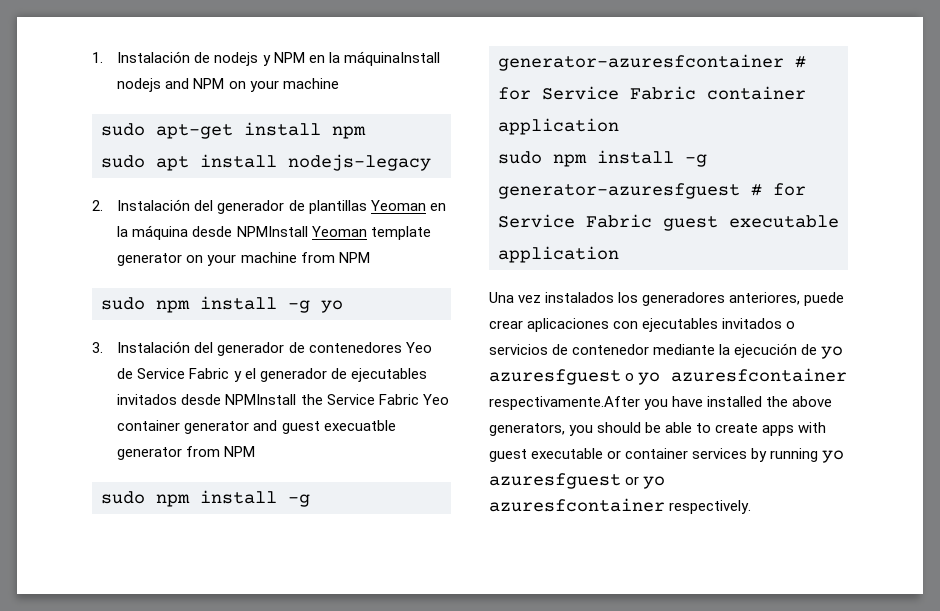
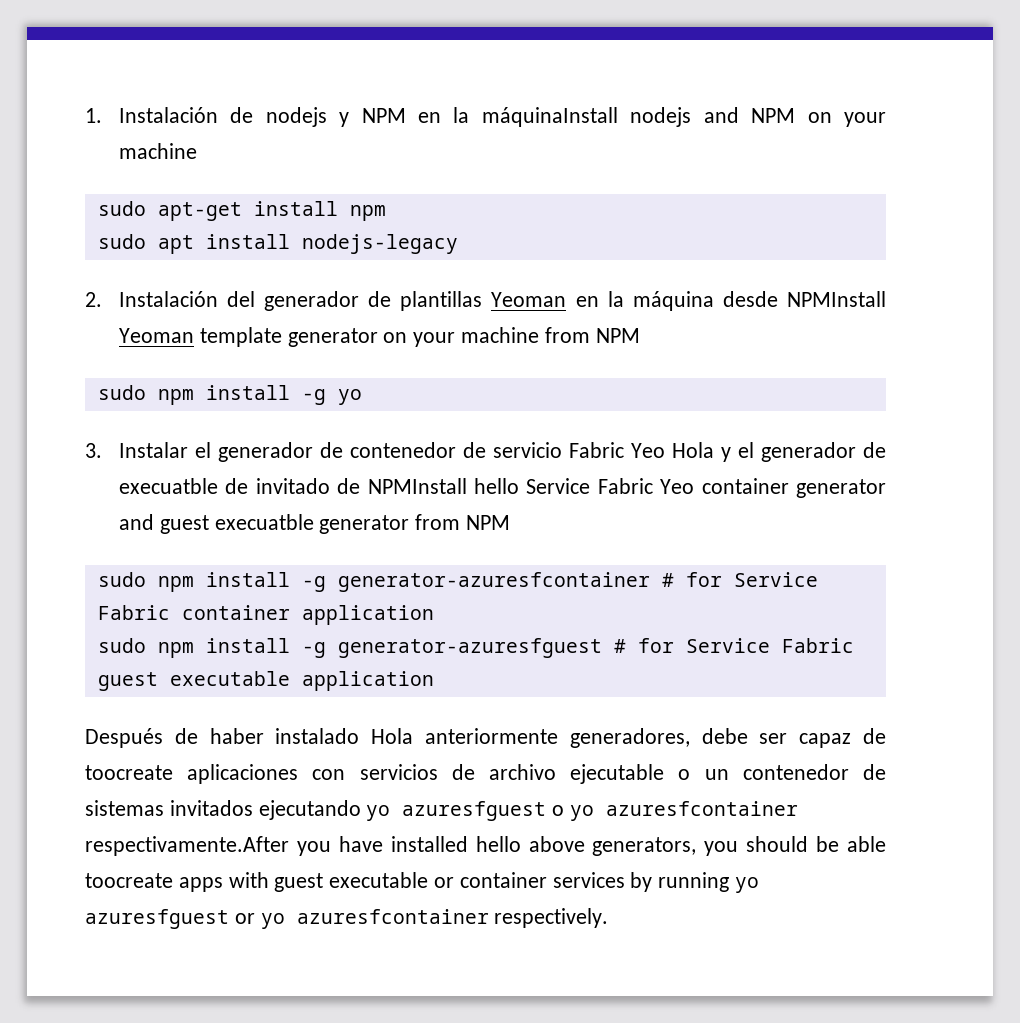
- 3. Instalación del generador de contenedores Yeo de Service Fabric y el generador de ejecutables invitados desde NPMInstall the Service Fabric Yeo container generator and guest execuatble generator from NPM
+ 3. Instalar el generador de contenedor de servicio Fabric Yeo Hola y el generador de execuatble de invitado de NPMInstall hello Service Fabric Yeo container generator and guest execuatble generator from NPM
- Una vez instalados los generadores anteriores, puede crear aplicaciones con ejecutables invitados o servicios de contenedor mediante la ejecución de yo azuresfguest o yo azuresfcontainer respectivamente.After you have installed the above generators, you should be able to create apps with guest executable or container services by running yo azuresfguest or yo azuresfcontainer respectively.
+ Después de haber instalado Hola anteriormente generadores, debe ser capaz de toocreate aplicaciones con servicios de archivo ejecutable o un contenedor de sistemas invitados ejecutando yo azuresfguest o yo azuresfcontainer respectivamente.After you have installed hello above generators, you should be able toocreate apps with guest executable or container services by running yo azuresfguest or yo azuresfcontainer respectively.

